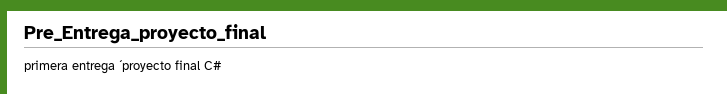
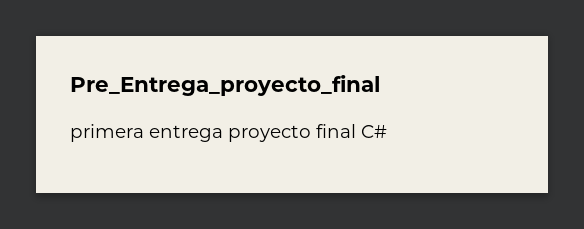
- primera entrega ´proyecto final C#
+ primera entrega proyecto final C#

